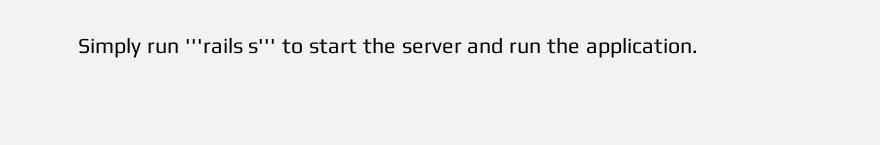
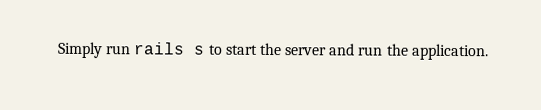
- Simply run '''rails s''' to start the server and run the application.
+ Simply run rails s to start the server and run the application.

